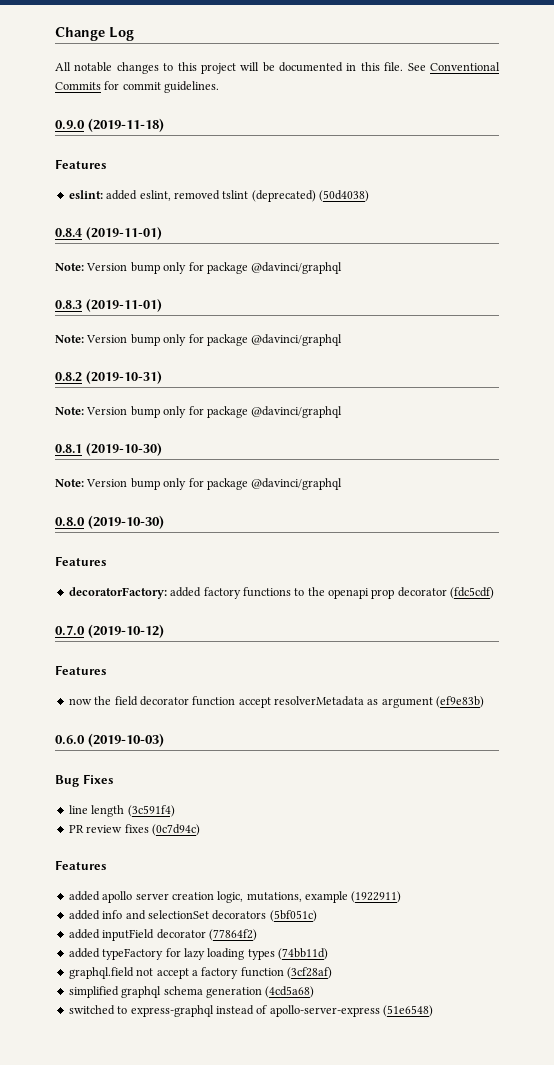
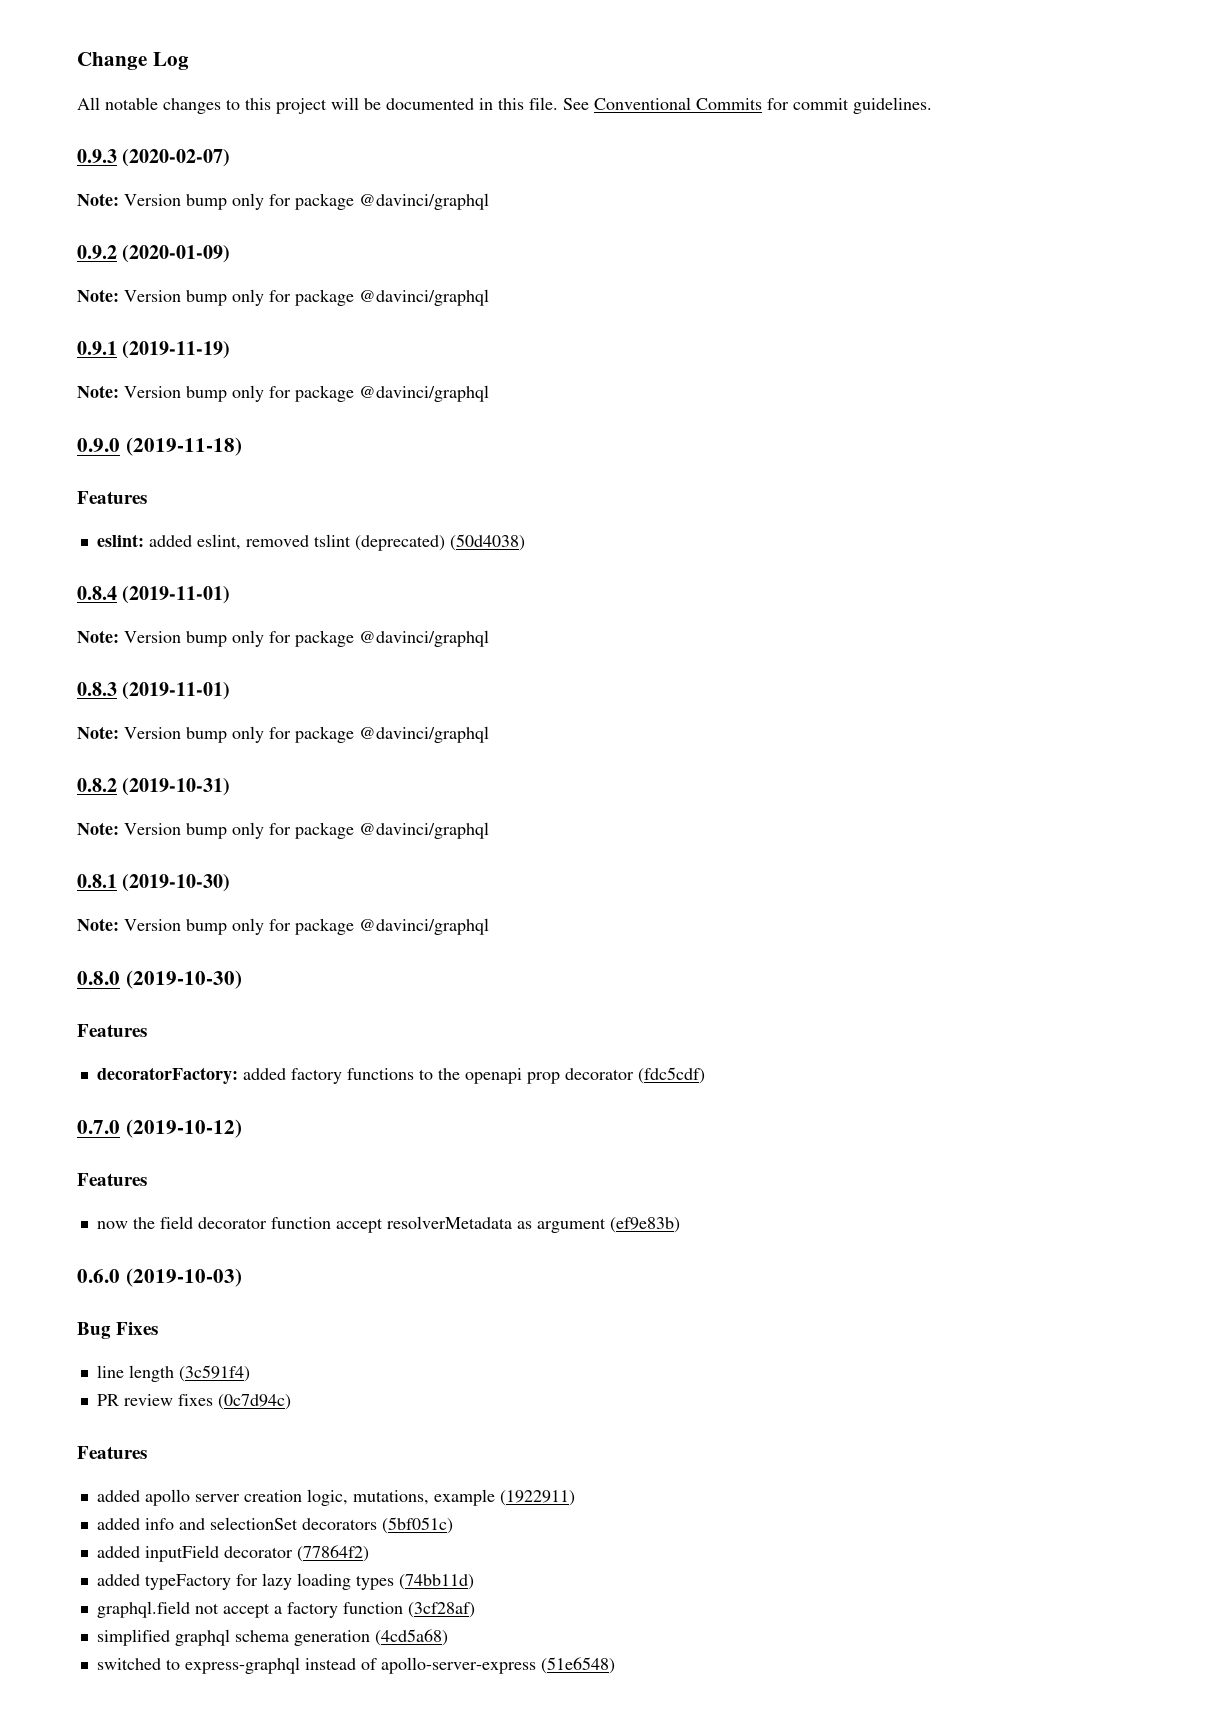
+ 0.9.3 (2020-02-07)
+ Note: Version bump only for package @davinci/graphql
+ 0.9.2 (2020-01-09)
+ Note: Version bump only for package @davinci/graphql
+ 0.9.1 (2019-11-19)
+ Note: Version bump only for package @davinci/graphql

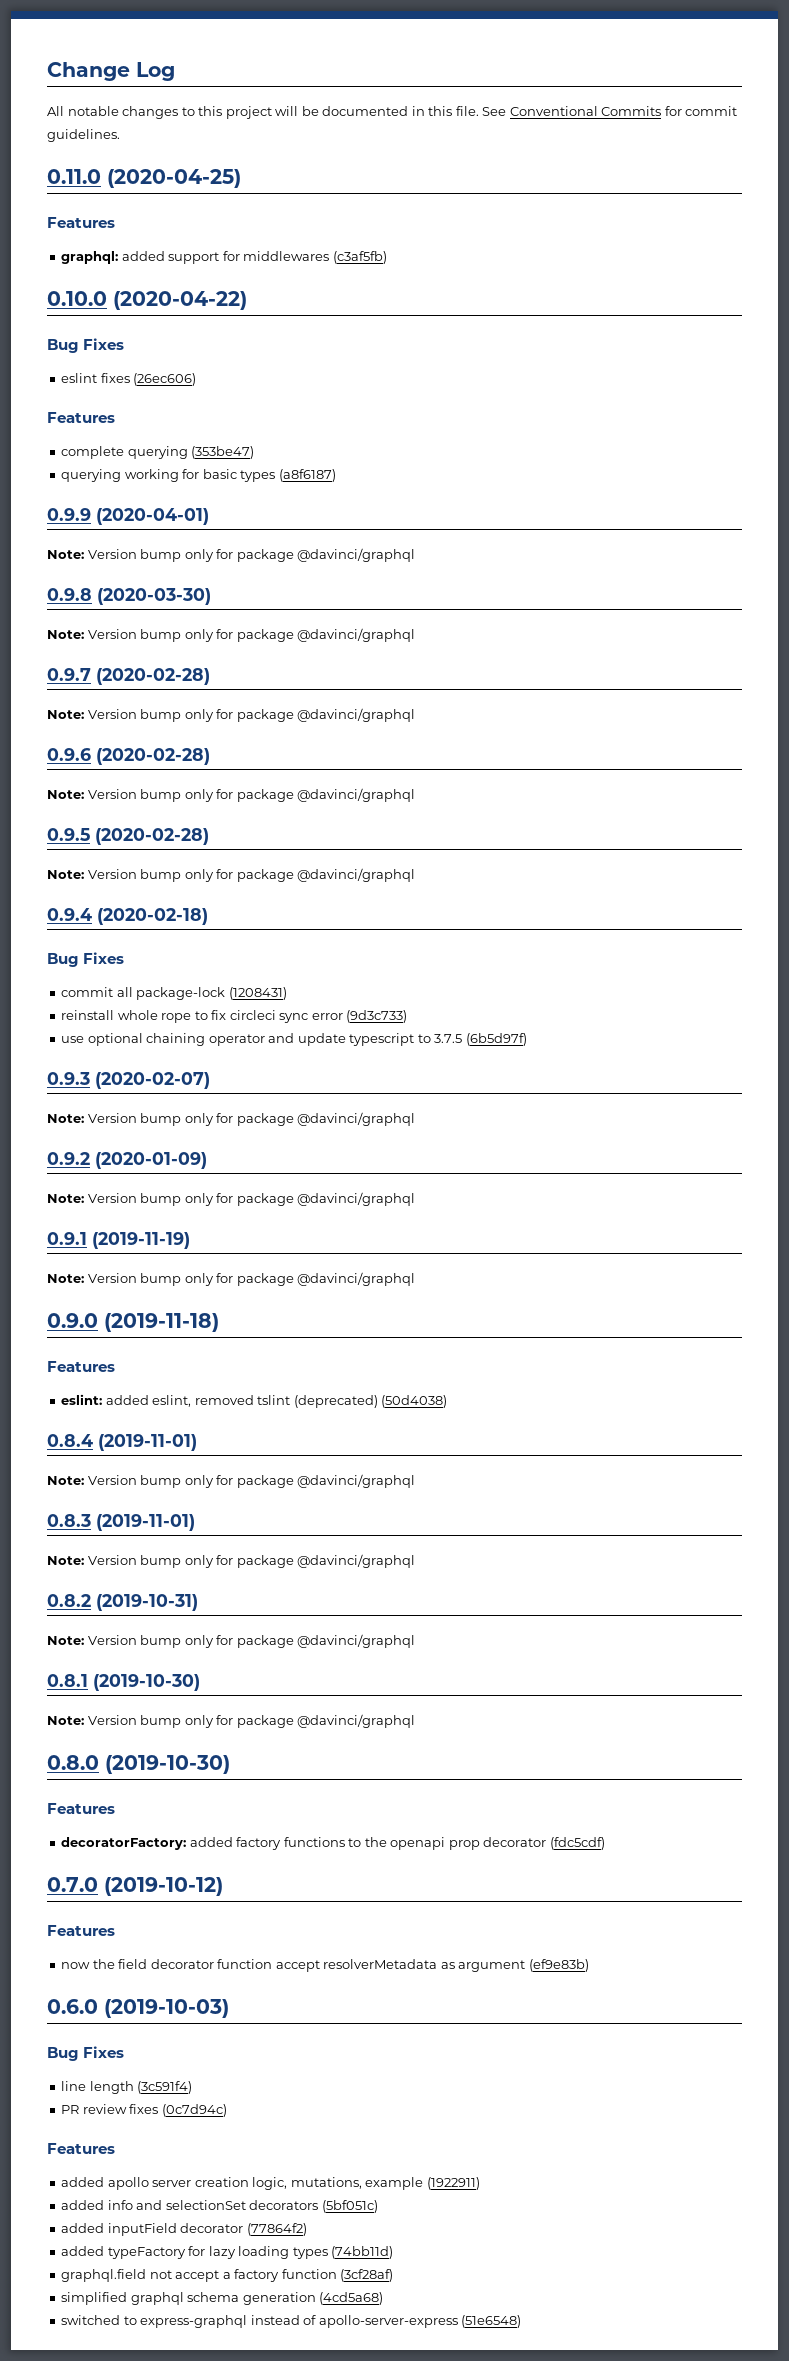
+ 0.11.0 (2020-04-25)
+ Features
+ graphql: added support for middlewares (c3af5fb)
+ 0.10.0 (2020-04-22)
+ Bug Fixes
+ eslint fixes (26ec606)
+ Features
+ complete querying (353be47)
+ querying working for basic types (a8f6187)
+ 0.9.9 (2020-04-01)
+ Note: Version bump only for package @davinci/graphql
+ 0.9.8 (2020-03-30)
+ Note: Version bump only for package @davinci/graphql
+ 0.9.7 (2020-02-28)
+ Note: Version bump only for package @davinci/graphql
+ 0.9.6 (2020-02-28)
+ Note: Version bump only for package @davinci/graphql
+ 0.9.5 (2020-02-28)
+ Note: Version bump only for package @davinci/graphql
+ 0.9.4 (2020-02-18)
+ Bug Fixes
+ commit all package-lock (1208431)
+ reinstall whole rope to fix circleci sync error (9d3c733)
+ use optional chaining operator and update typescript to 3.7.5 (6b5d97f)

